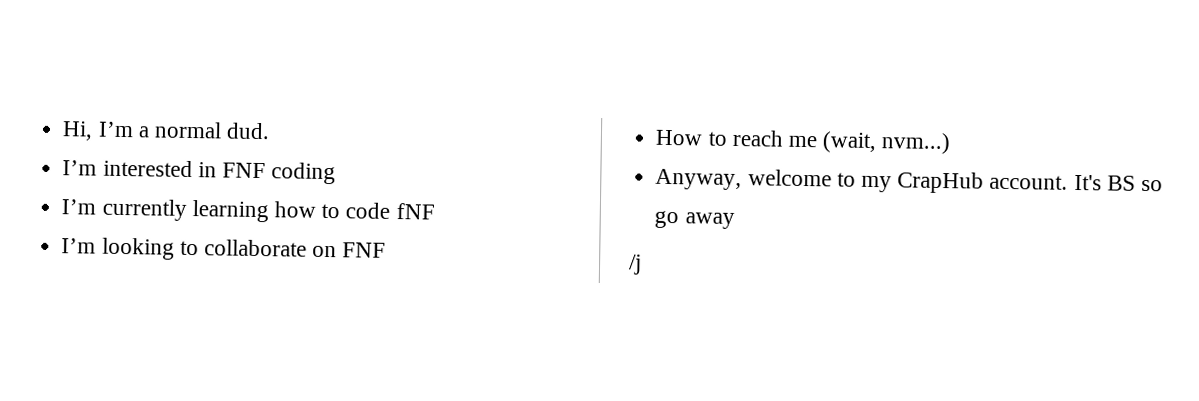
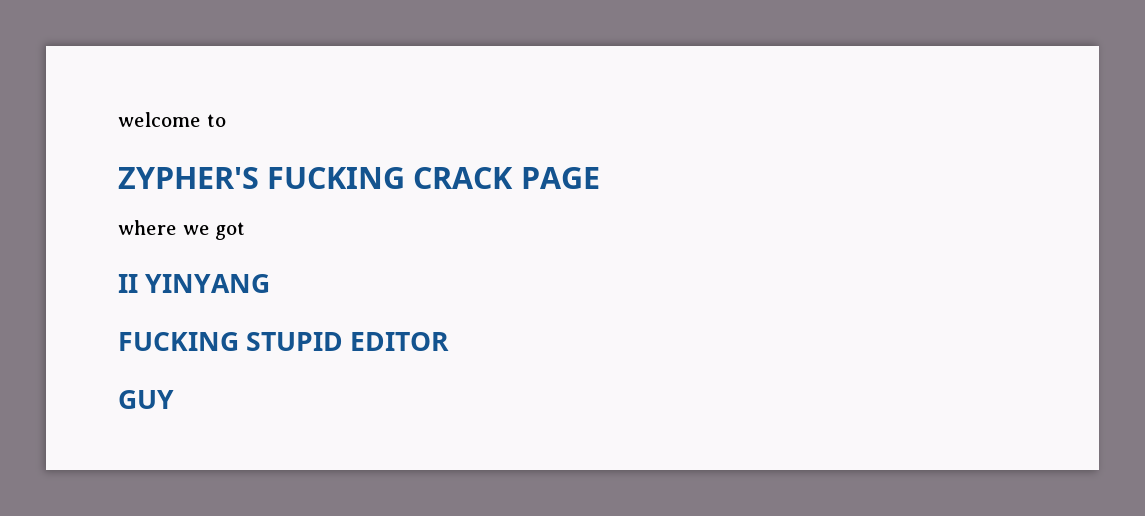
- Hi, I’m a normal dud.
- I’m interested in FNF coding
- I’m currently learning how to code fNF
- I’m looking to collaborate on FNF
- How to reach me (wait, nvm...)
- Anyway, welcome to my CrapHub account. It's BS so go away
- /j
+ welcome to
+ ZYPHER'S FUCKING CRACK PAGE
+ where we got
+ II YINYANG
+ FUCKING STUPID EDITOR
+ GUY

